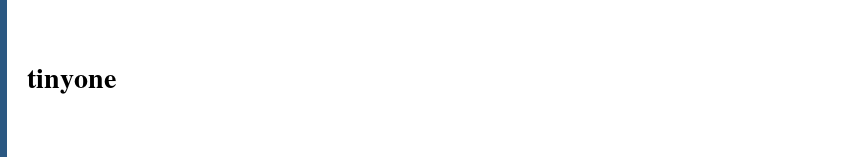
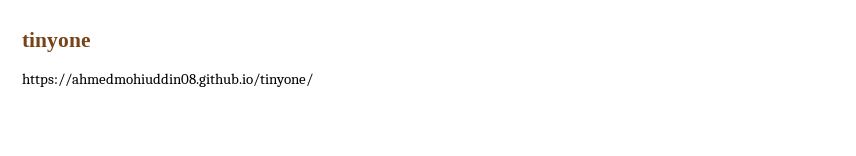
+ https://ahmedmohiuddin08.github.io/tinyone/

